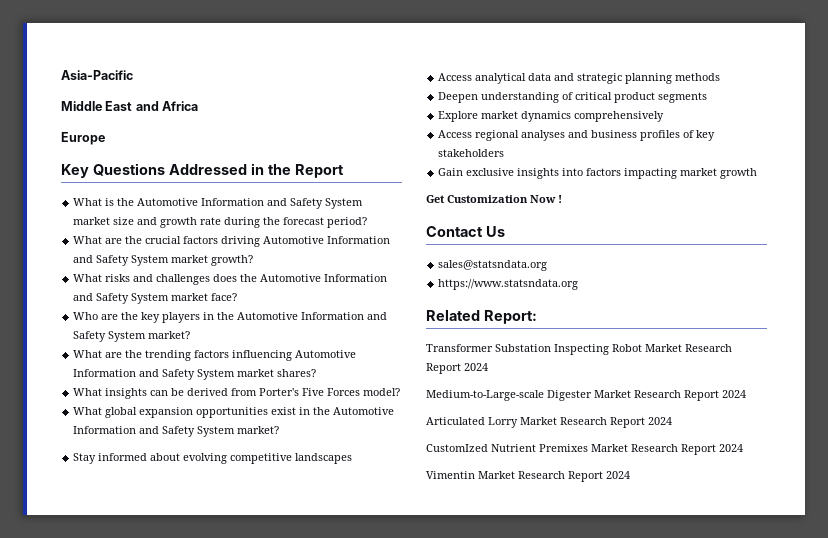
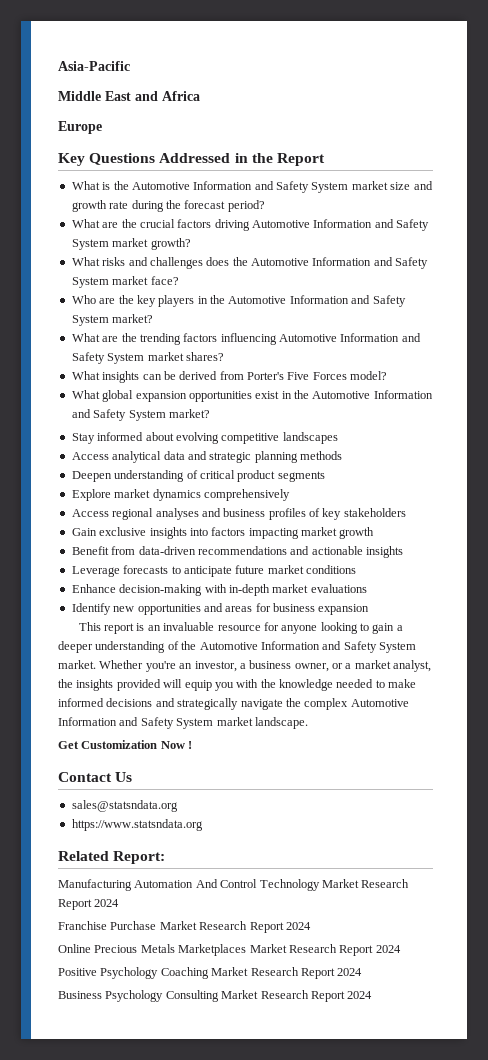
+ Benefit from data-driven recommendations and actionable insights
+ Leverage forecasts to anticipate future market conditions
+ Enhance decision-making with in-depth market evaluations
+ Identify new opportunities and areas for business expansion
+ This report is an invaluable resource for anyone looking to gain a deeper understanding of the Automotive Information and Safety System market. Whether you're an investor, a business owner, or a market analyst, the insights provided will equip you with the knowledge needed to make informed decisions and strategically navigate the complex Automotive Information and Safety System market landscape.
- Transformer Substation Inspecting Robot Market Research Report 2024
- Medium-to-Large-scale Digester Market Research Report 2024
- Articulated Lorry Market Research Report 2024
- CustomIzed Nutrient Premixes Market Research Report 2024
- Vimentin Market Research Report 2024
+ Manufacturing Automation And Control Technology Market Research Report 2024
+ Franchise Purchase Market Research Report 2024
+ Online Precious Metals Marketplaces Market Research Report 2024
+ Positive Psychology Coaching Market Research Report 2024
+ Business Psychology Consulting Market Research Report 2024

